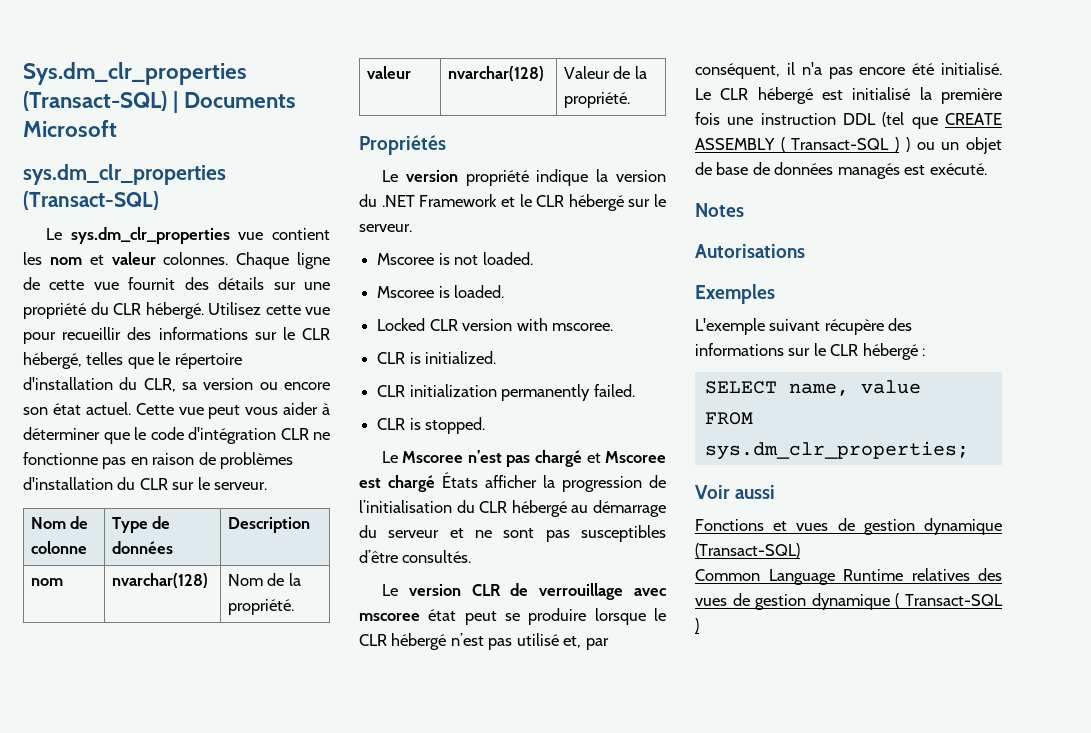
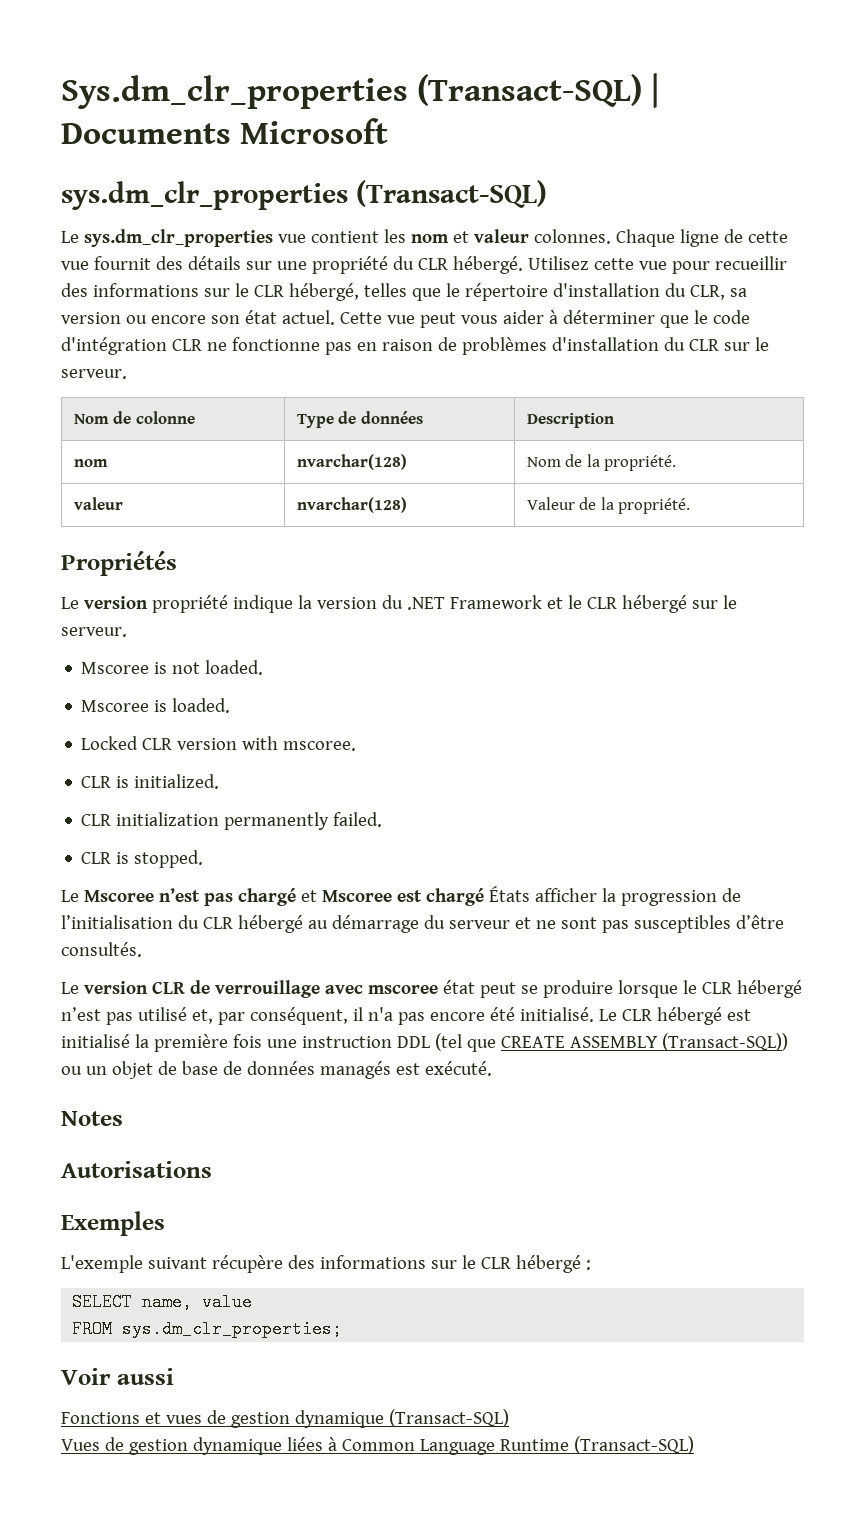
- Le CLR hébergé est initialisé la première fois une instruction DDL (tel que CREATE ASSEMBLY ( Transact-SQL ) ) ou un objet de base de données managés est exécuté.
+ Le CLR hébergé est initialisé la première fois une instruction DDL (tel que CREATE ASSEMBLY (Transact-SQL)) ou un objet de base de données managés est exécuté.
- Common Language Runtime relatives des vues de gestion dynamique ( Transact-SQL )
+ Vues de gestion dynamique liées à Common Language Runtime (Transact-SQL)

